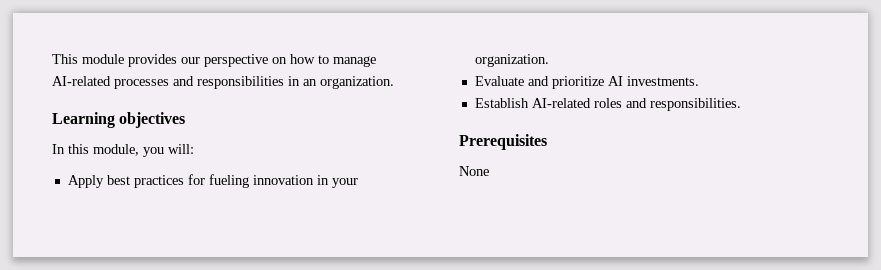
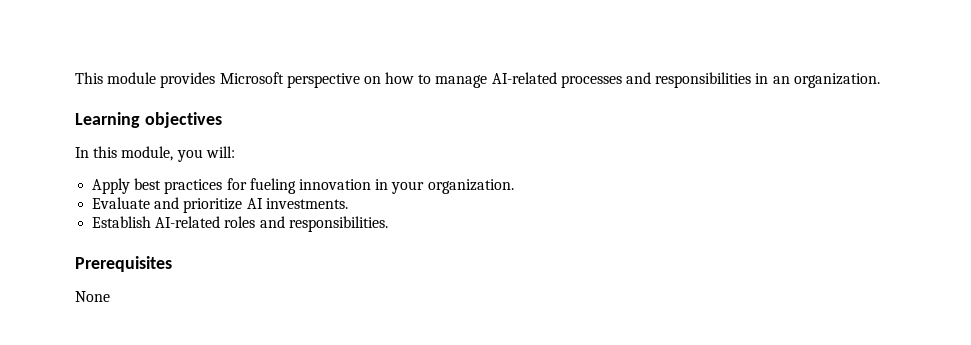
- This module provides our perspective on how to manage AI-related processes and responsibilities in an organization.
+ This module provides Microsoft perspective on how to manage AI-related processes and responsibilities in an organization.

